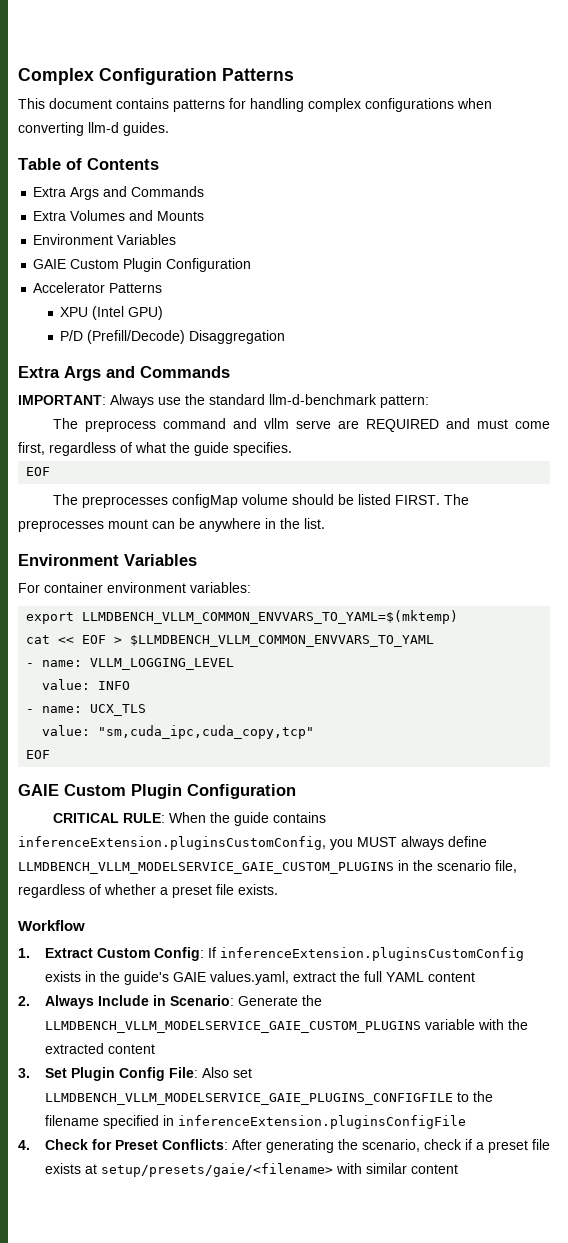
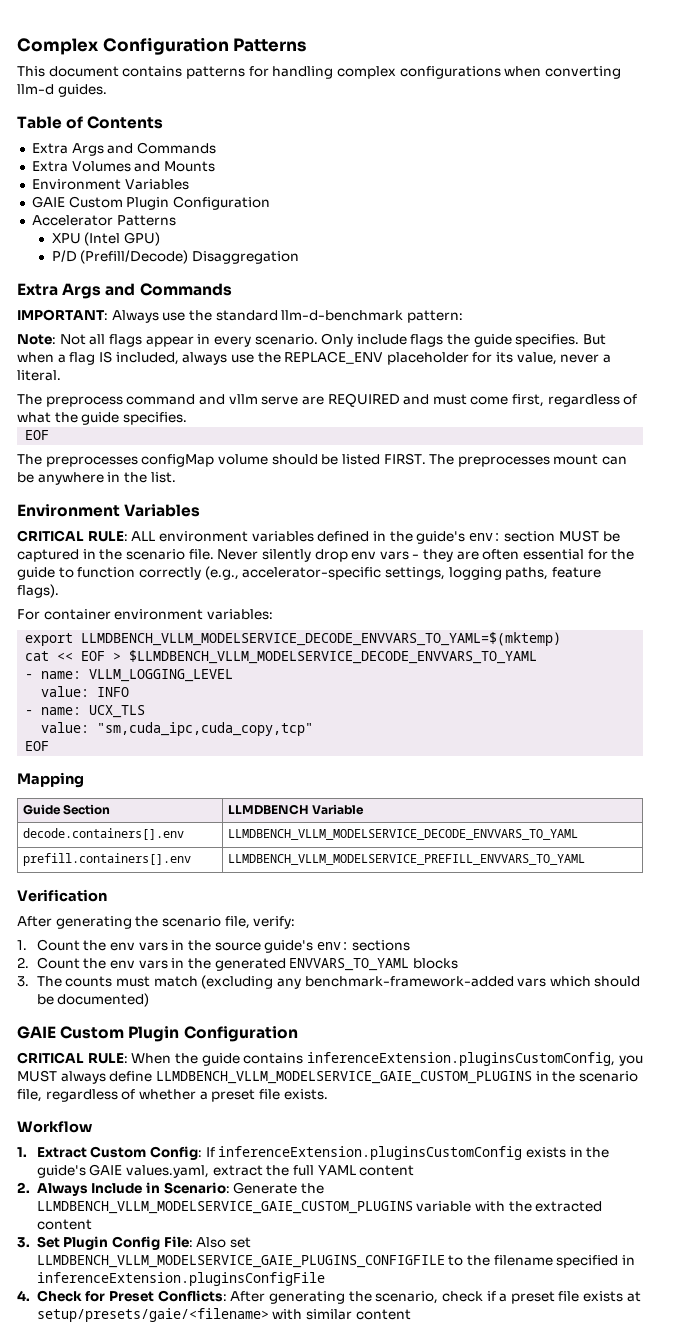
+ Note: Not all flags appear in every scenario. Only include flags the guide specifies. But when a flag IS included, always use the REPLACE_ENV placeholder for its value, never a literal.
+ CRITICAL RULE: ALL environment variables defined in the guide's env: section MUST be captured in the scenario file. Never silently drop env vars - they are often essential for the guide to function correctly (e.g., accelerator-specific settings, logging paths, feature flags).
- export LLMDBENCH_VLLM_COMMON_ENVVARS_TO_YAML=$(mktemp)
+ export LLMDBENCH_VLLM_MODELSERVICE_DECODE_ENVVARS_TO_YAML=$(mktemp)
- cat << EOF > $LLMDBENCH_VLLM_COMMON_ENVVARS_TO_YAML
+ cat << EOF > $LLMDBENCH_VLLM_MODELSERVICE_DECODE_ENVVARS_TO_YAML
+ Mapping
+ Guide Section | LLMDBENCH Variable
+ decode.containers[].env | LLMDBENCH_VLLM_MODELSERVICE_DECODE_ENVVARS_TO_YAML
+ prefill.containers[].env | LLMDBENCH_VLLM_MODELSERVICE_PREFILL_ENVVARS_TO_YAML
+ Verification
+ After generating the scenario file, verify:
+ 1. Count the env vars in the source guide's env: sections
+ 2. Count the env vars in the generated ENVVARS_TO_YAML blocks
+ 3. The counts must match (excluding any benchmark-framework-added vars which should be documented)

